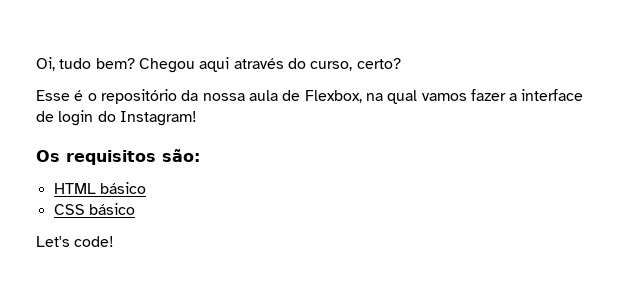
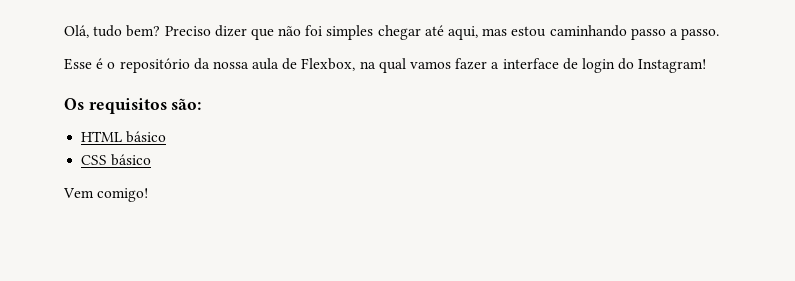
- Oi, tudo bem?
+ Olá, tudo bem?
- Chegou aqui através do curso, certo?
+ Preciso dizer que não foi simples chegar até aqui, mas estou caminhando passo a passo.
- Let's code!
+ Vem comigo!

